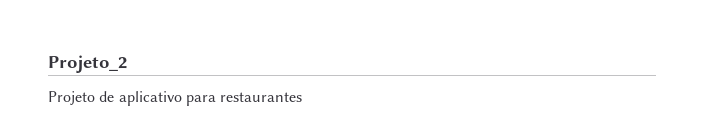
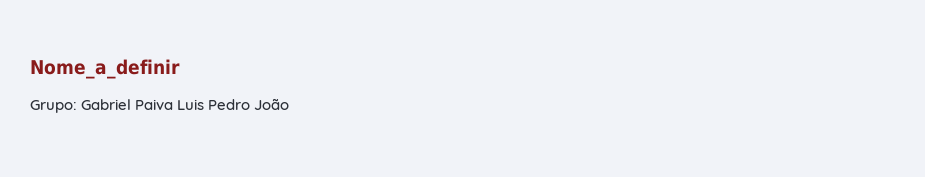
- Projeto_2
- Projeto de aplicativo para restaurantes
+ Nome_a_definir
+ Grupo: Gabriel Paiva Luis Pedro João

